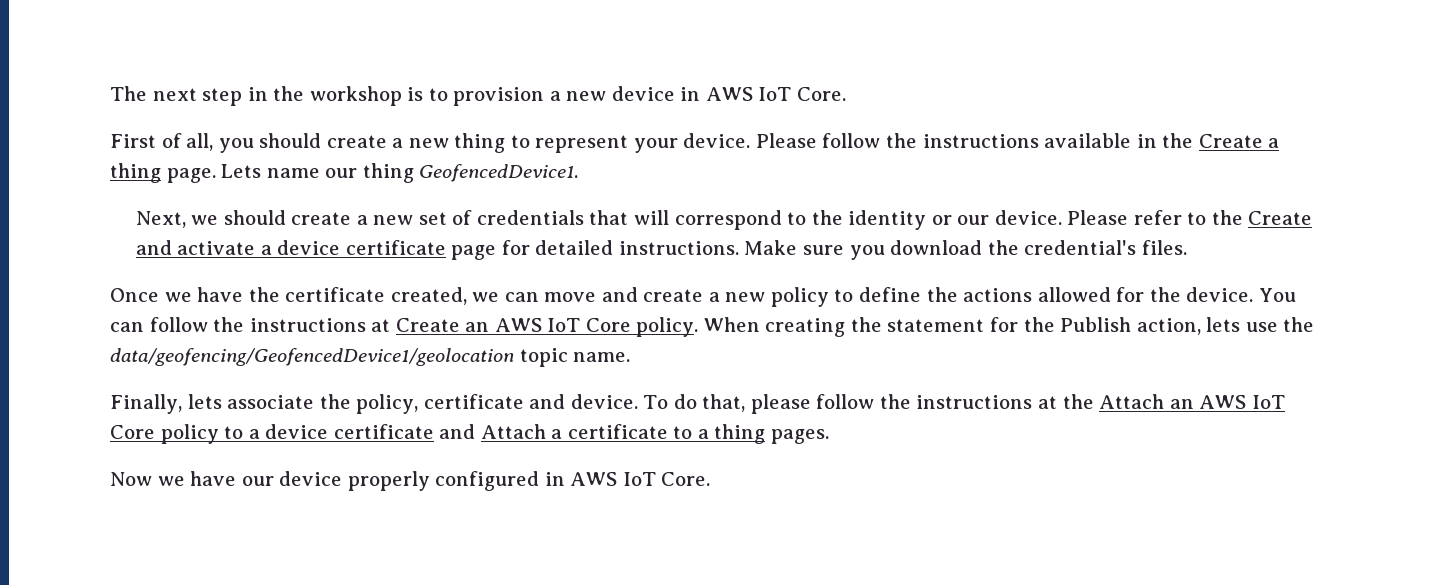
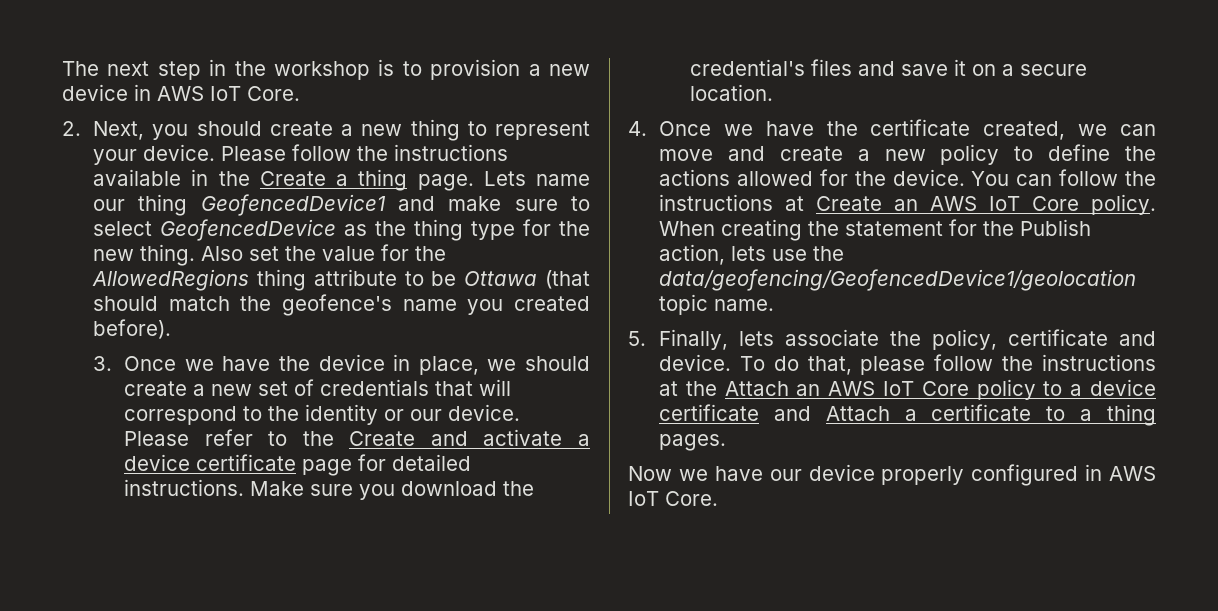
- First of all, you should create a new thing to represent your device.
+ 2. Next, you should create a new thing to represent your device.
- Lets name our thing GeofencedDevice1.
- Next, we should create a new set of credentials that will correspond to the identity or our device.
+ Lets name our thing GeofencedDevice1 and make sure to select GeofencedDevice as the thing type for the new thing. Also set the value for the AllowedRegions thing attribute to be Ottawa (that should match the geofence's name you created before).
+ 3. Once we have the device in place, we should create a new set of credentials that will correspond to the identity or our device.
- Make sure you download the credential's files.
- Once we have the certificate created, we can move and create a new policy to define the actions allowed for the device.
+ Make sure you download the credential's files and save it on a secure location.
+ 4. Once we have the certificate created, we can move and create a new policy to define the actions allowed for the device.
- Finally, lets associate the policy, certificate and device.
+ 5. Finally, lets associate the policy, certificate and device.

